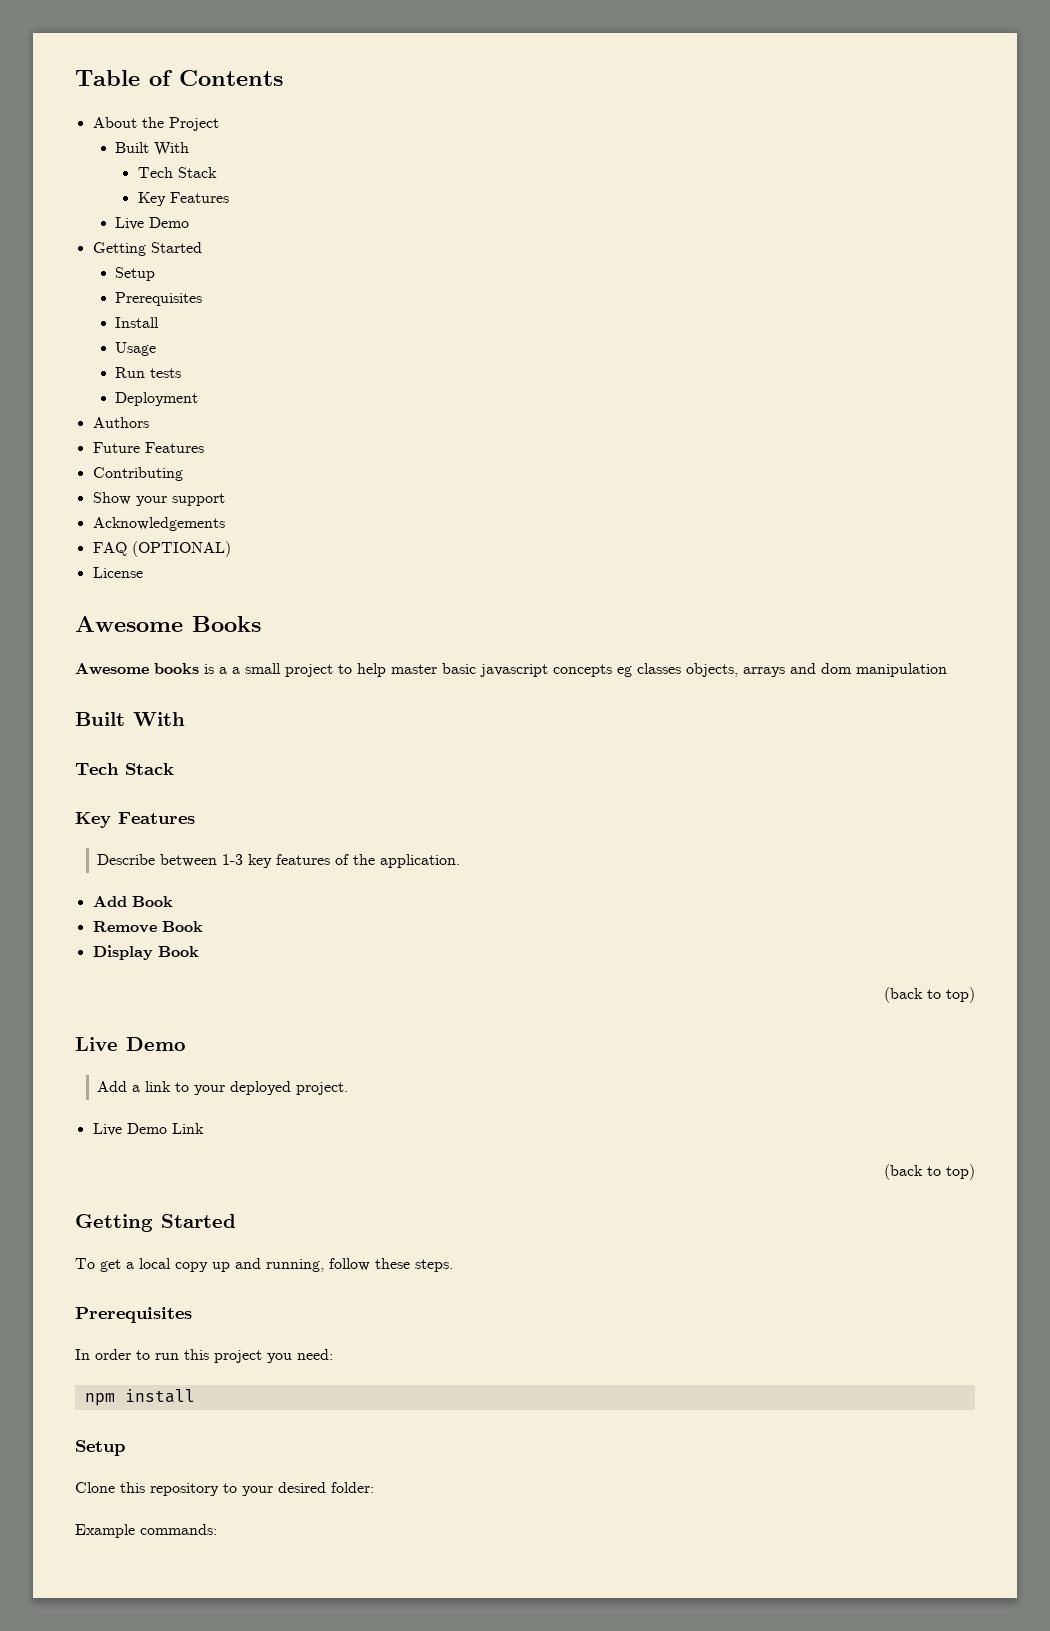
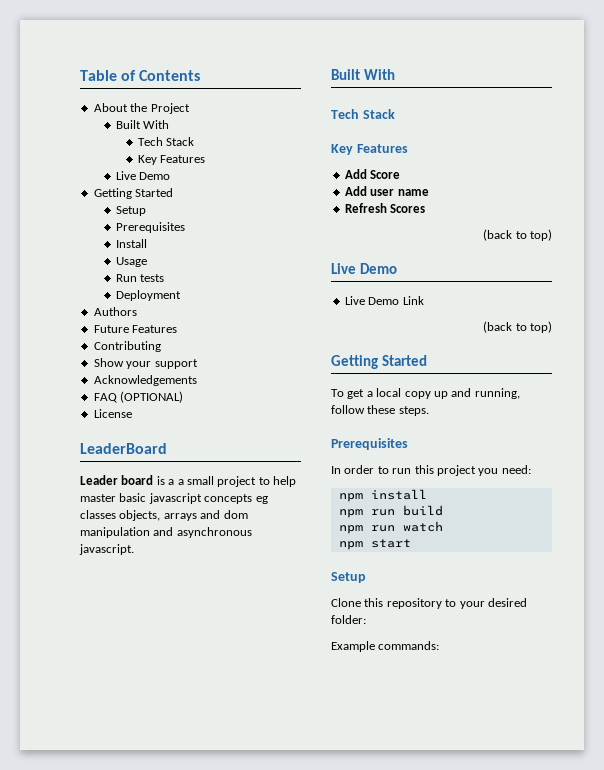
- Awesome Books
- Awesome books is a a small project to help master basic javascript concepts eg classes objects, arrays and dom manipulation
+ LeaderBoard
+ Leader board is a a small project to help master basic javascript concepts eg classes objects, arrays and dom manipulation and asynchronous javascript.
  Built With
  Tech Stack
  Key Features
- Describe between 1-3 key features of the application.
- Add Book
- Remove Book
- Display Book
+ Add Score
+ Add user name
+ Refresh Scores
- Add a link to your deployed project.
+ npm run build
+ npm run watch
+ npm start

